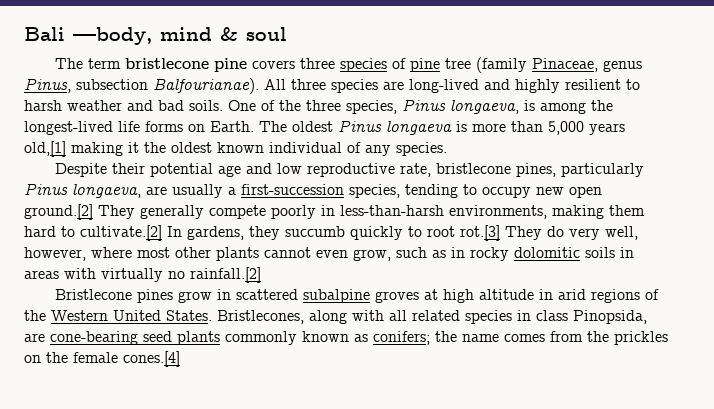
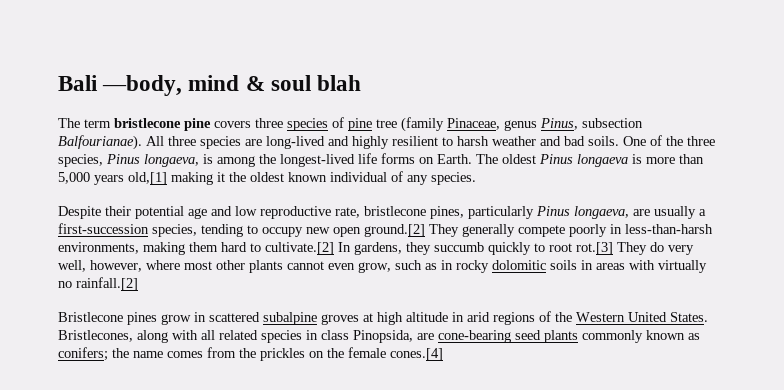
- Bali —body, mind & soul
+ Bali —body, mind & soul blah

